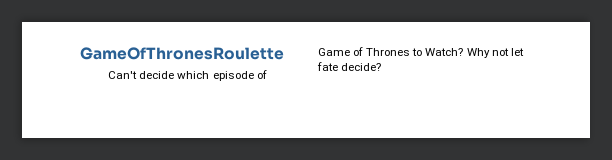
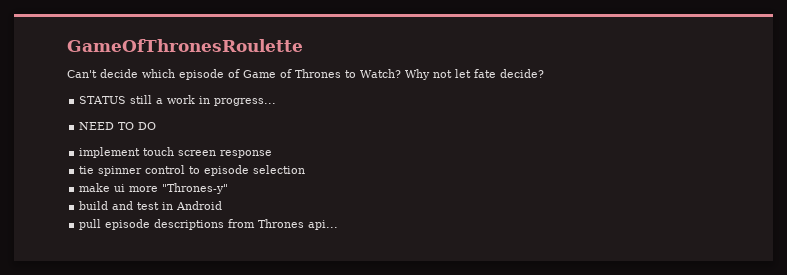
+ STATUS still a work in progress...
+ NEED TO DO
+ implement touch screen response
+ tie spinner control to episode selection
+ make ui more "Thrones-y"
+ build and test in Android
+ pull episode descriptions from Thrones api...

